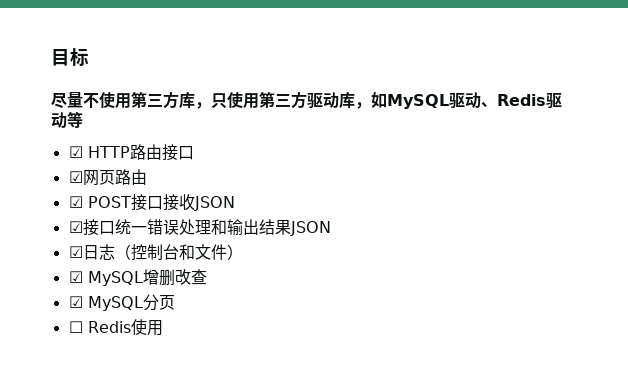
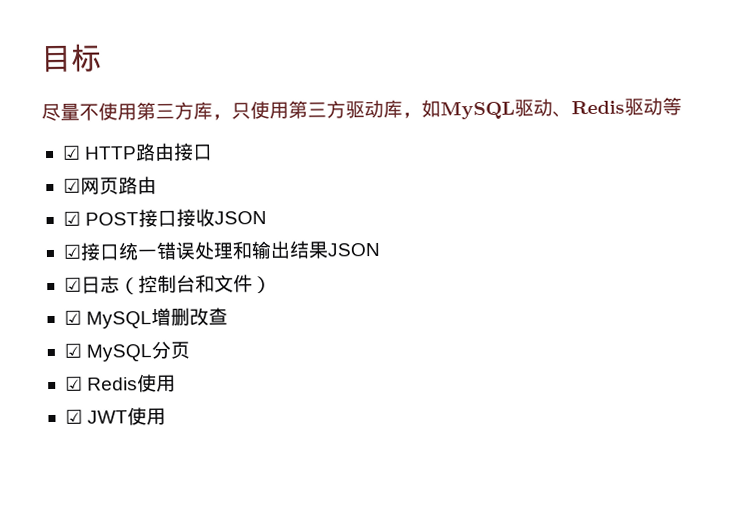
- ☐ Redis使用
+ ☑ Redis使用
+ ☑ JWT使用

